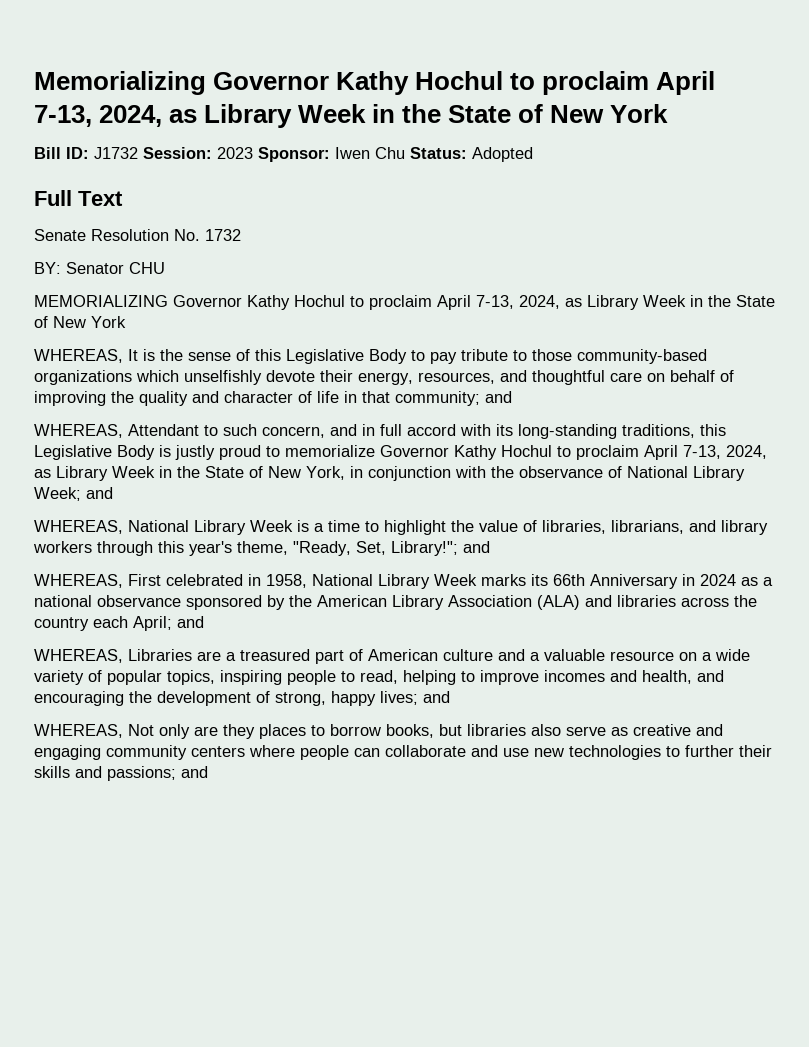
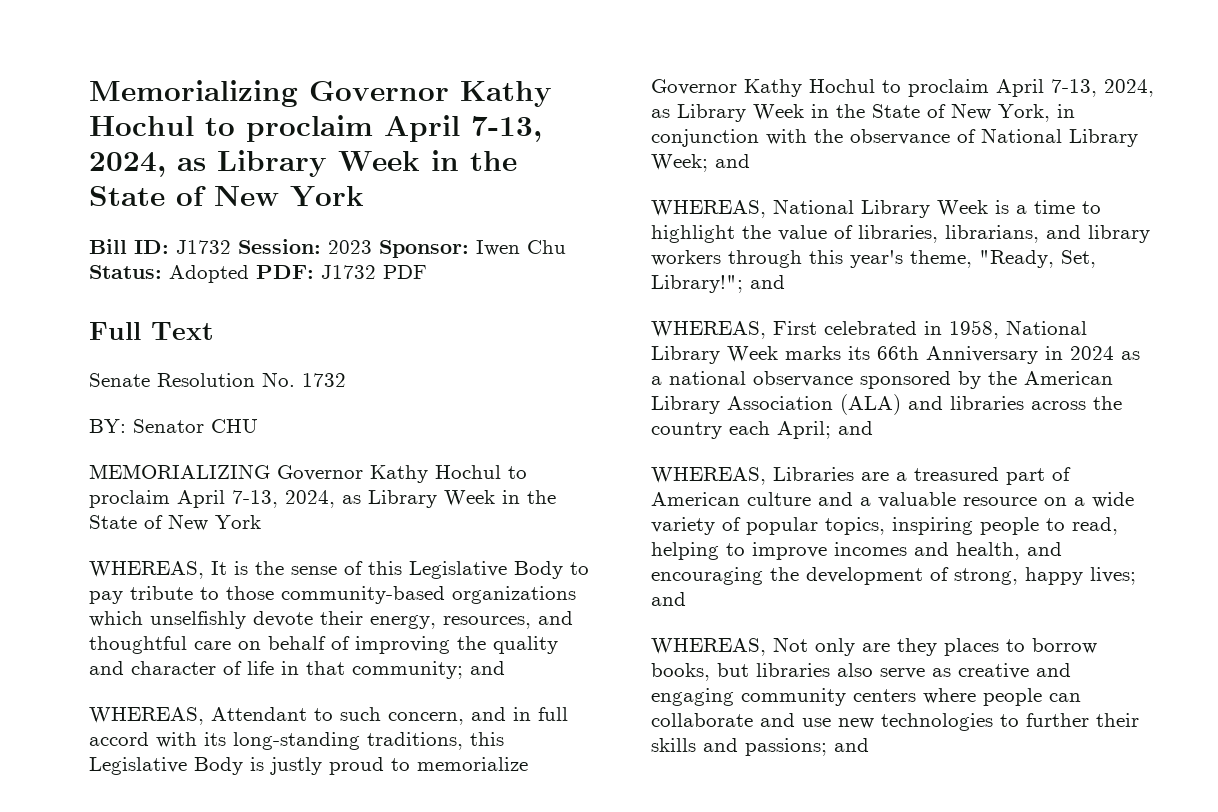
- Bill ID: J1732 Session: 2023 Sponsor: Iwen Chu Status: Adopted
+ Bill ID: J1732 Session: 2023 Sponsor: Iwen Chu Status: Adopted PDF: J1732 PDF

